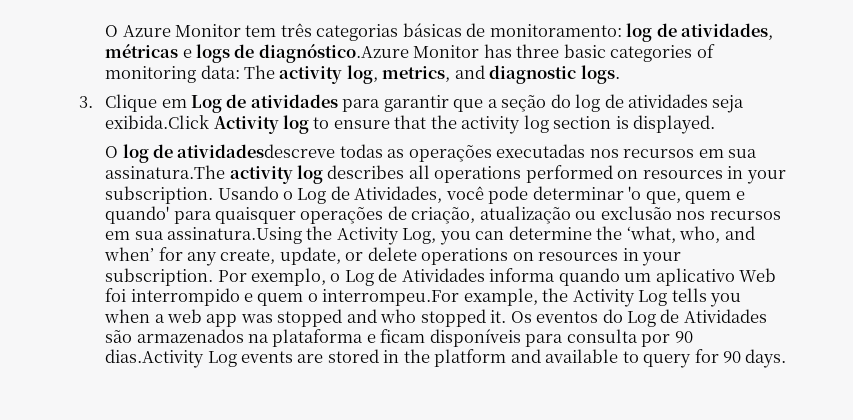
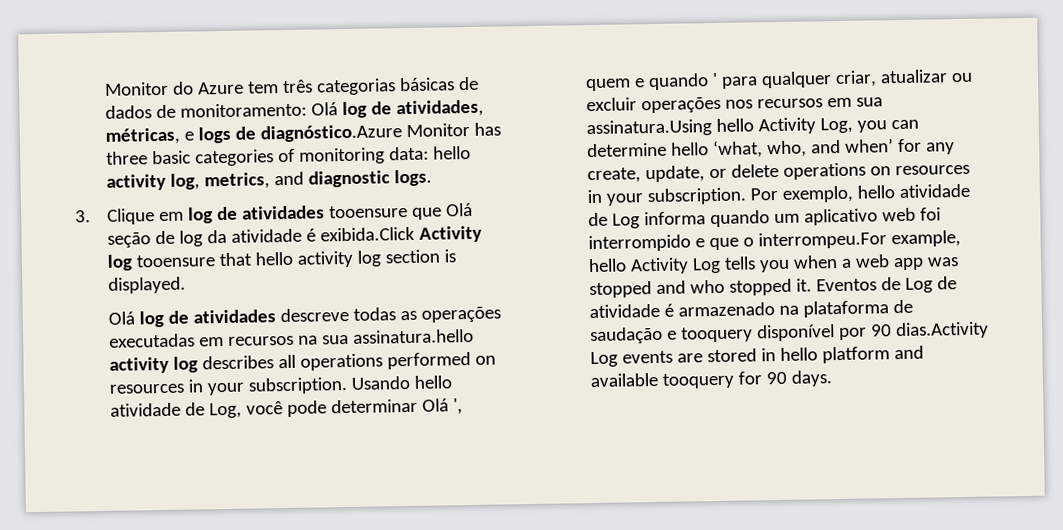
- O Azure Monitor tem três categorias básicas de monitoramento: log de atividades, métricas e logs de diagnóstico.Azure Monitor has three basic categories of monitoring data: The activity log, metrics, and diagnostic logs.
+ Monitor do Azure tem três categorias básicas de dados de monitoramento: Olá log de atividades, métricas, e logs de diagnóstico.Azure Monitor has three basic categories of monitoring data: hello activity log, metrics, and diagnostic logs.
- 3. Clique em Log de atividades para garantir que a seção do log de atividades seja exibida.Click Activity log to ensure that the activity log section is displayed.
+ 3. Clique em log de atividades tooensure que Olá seção de log da atividade é exibida.Click Activity log tooensure that hello activity log section is displayed.
- O log de atividadesdescreve todas as operações executadas nos recursos em sua assinatura.The activity log describes all operations performed on resources in your subscription.
+ Olá log de atividades descreve todas as operações executadas em recursos na sua assinatura.hello activity log describes all operations performed on resources in your subscription.
- Usando o Log de Atividades, você pode determinar 'o que, quem e quando' para quaisquer operações de criação, atualização ou exclusão nos recursos em sua assinatura.Using the Activity Log, you can determine the ‘what, who, and when’ for any create, update, or delete operations on resources in your subscription.
+ Usando hello atividade de Log, você pode determinar Olá ', quem e quando ' para qualquer criar, atualizar ou excluir operações nos recursos em sua assinatura.Using hello Activity Log, you can determine hello ‘what, who, and when’ for any create, update, or delete operations on resources in your subscription.
- Por exemplo, o Log de Atividades informa quando um aplicativo Web foi interrompido e quem o interrompeu.For example, the Activity Log tells you when a web app was stopped and who stopped it.
+ Por exemplo, hello atividade de Log informa quando um aplicativo web foi interrompido e que o interrompeu.For example, hello Activity Log tells you when a web app was stopped and who stopped it.
- Os eventos do Log de Atividades são armazenados na plataforma e ficam disponíveis para consulta por 90 dias.Activity Log events are stored in the platform and available to query for 90 days.
+ Eventos de Log de atividade é armazenado na plataforma de saudação e tooquery disponível por 90 dias.Activity Log events are stored in hello platform and available tooquery for 90 days.

